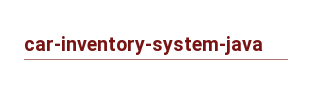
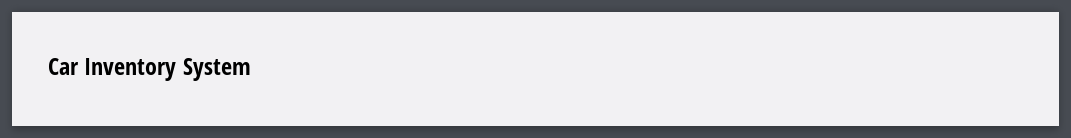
- car-inventory-system-java
+ Car Inventory System

